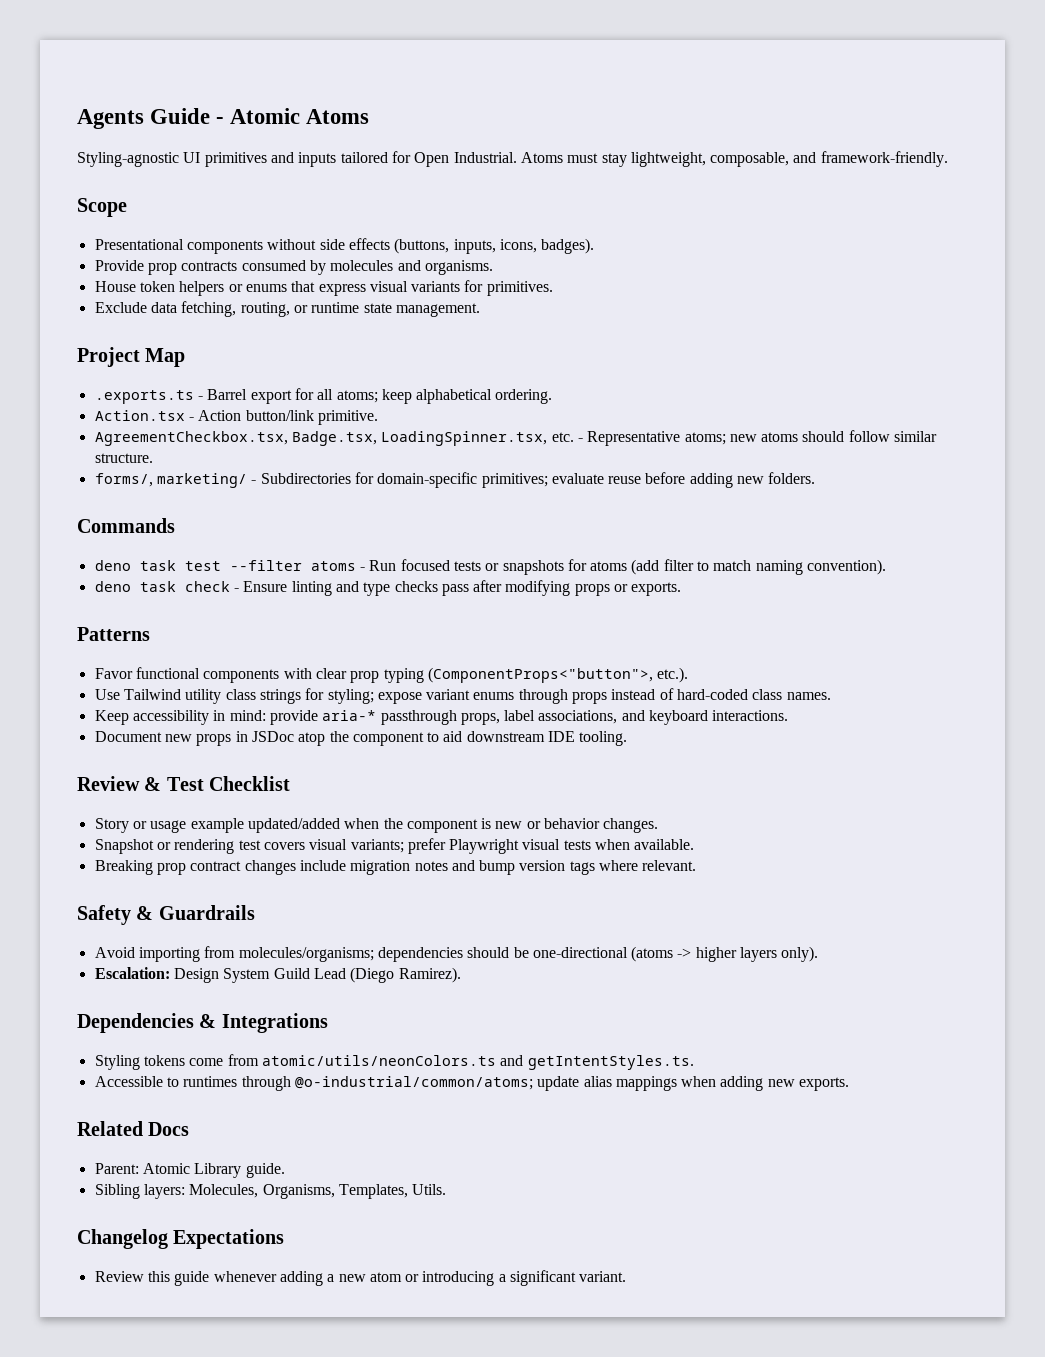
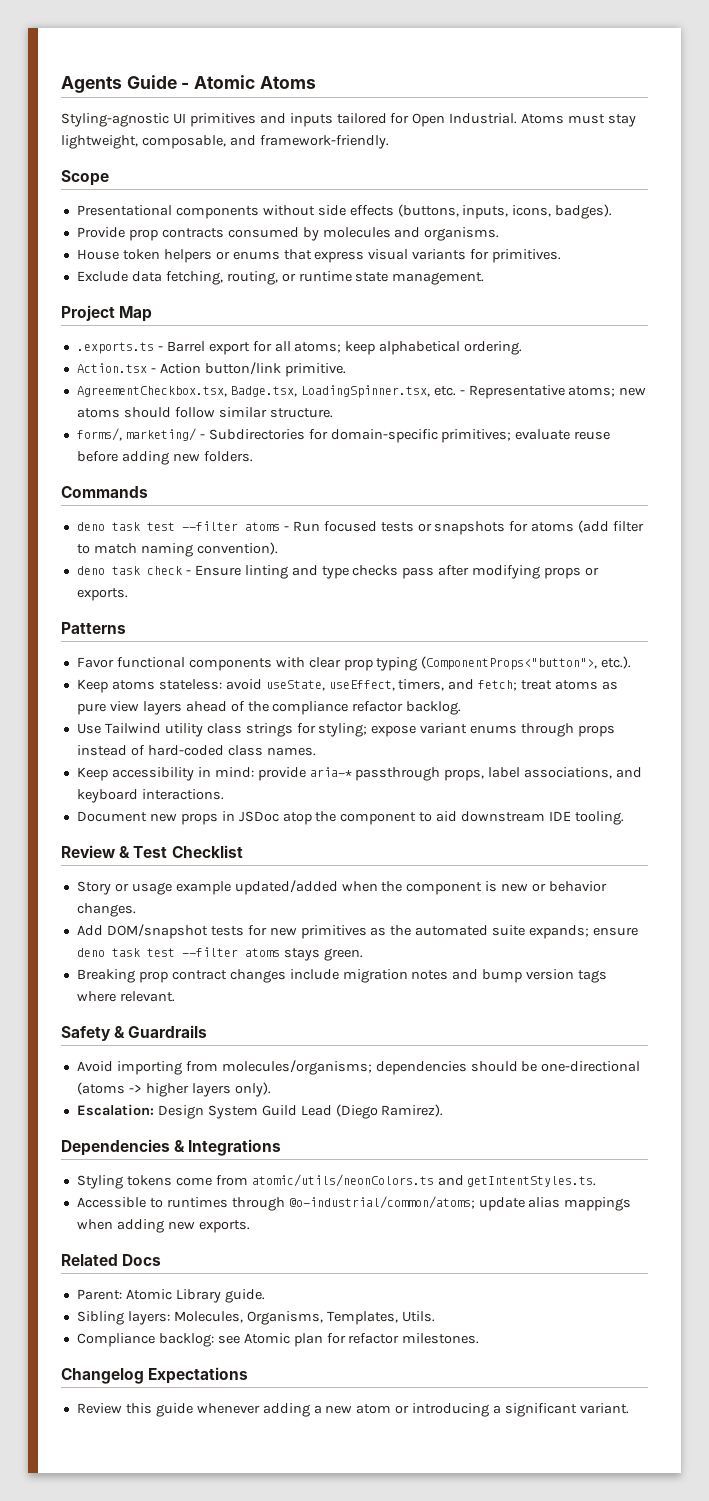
+ Keep atoms stateless: avoid useState, useEffect, timers, and fetch; treat atoms as pure view layers ahead of the compliance refactor backlog.
- Snapshot or rendering test covers visual variants; prefer Playwright visual tests when available.
+ Add DOM/snapshot tests for new primitives as the automated suite expands; ensure deno task test --filter atoms stays green.
+ Compliance backlog: see Atomic plan for refactor milestones.

